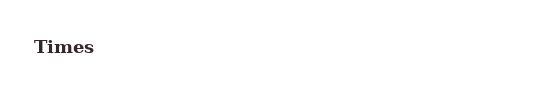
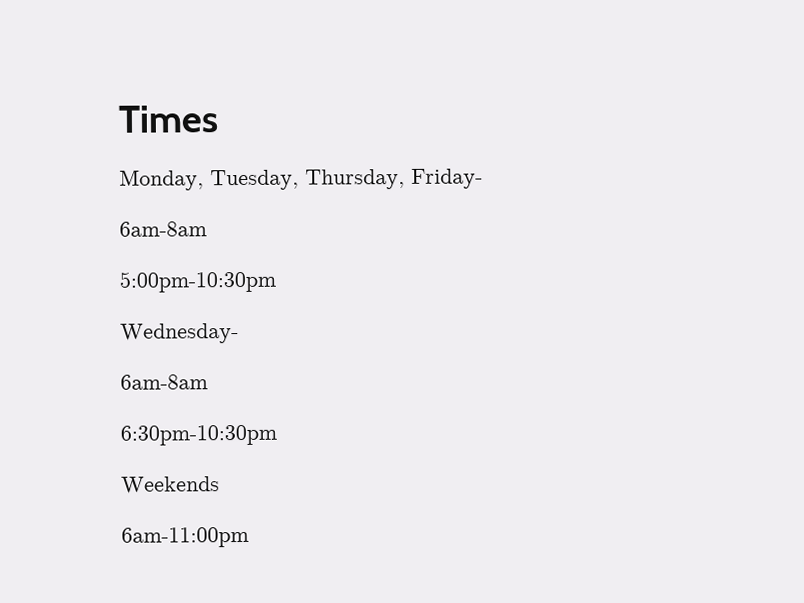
+ Monday, Tuesday, Thursday, Friday-
+ 6am-8am
+ 5:00pm-10:30pm
+ Wednesday-
+ 6am-8am
+ 6:30pm-10:30pm
+ Weekends
+ 6am-11:00pm

